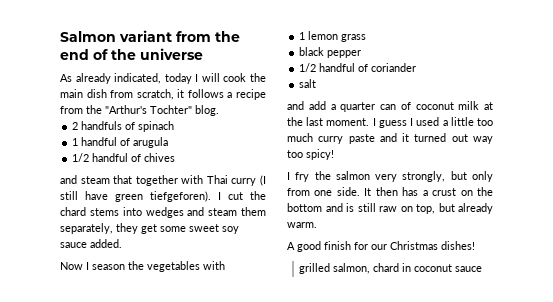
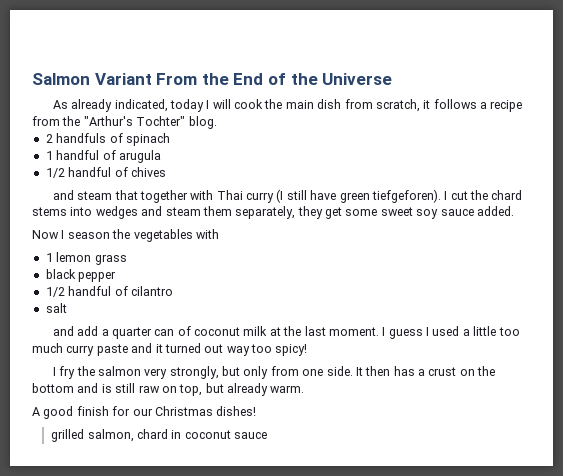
- Salmon variant from the end of the universe
+ Salmon Variant From the End of the Universe
- 1/2 handful of coriander
+ 1/2 handful of cilantro

